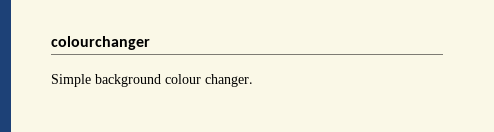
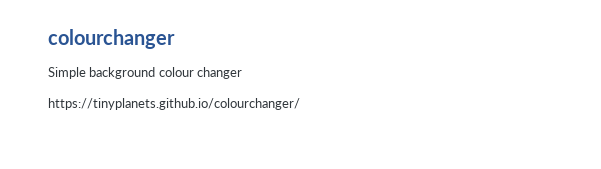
- Simple background colour changer.
+ Simple background colour changer
+ https://tinyplanets.github.io/colourchanger/

